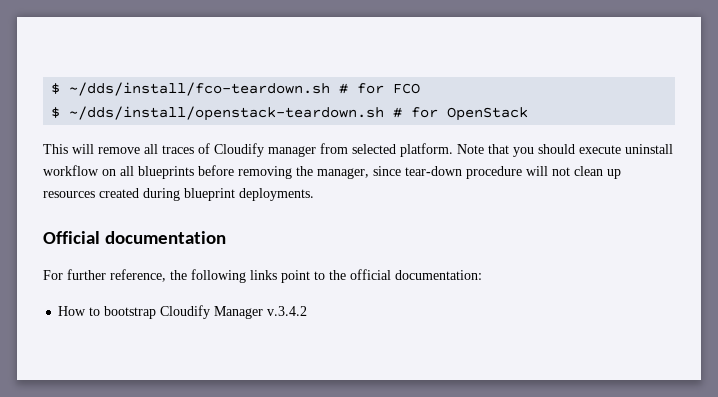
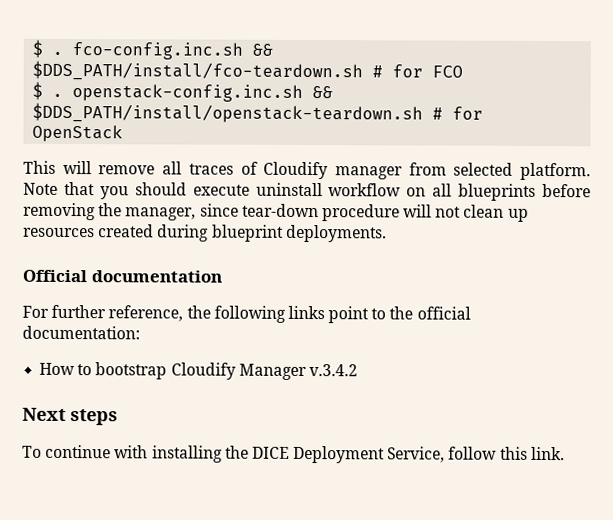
- $ ~/dds/install/fco-teardown.sh # for FCO
+ $ . fco-config.inc.sh && $DDS_PATH/install/fco-teardown.sh # for FCO
- $ ~/dds/install/openstack-teardown.sh # for OpenStack
+ $ . openstack-config.inc.sh && $DDS_PATH/install/openstack-teardown.sh # for OpenStack
+ Next steps
+ To continue with installing the DICE Deployment Service, follow this link.

